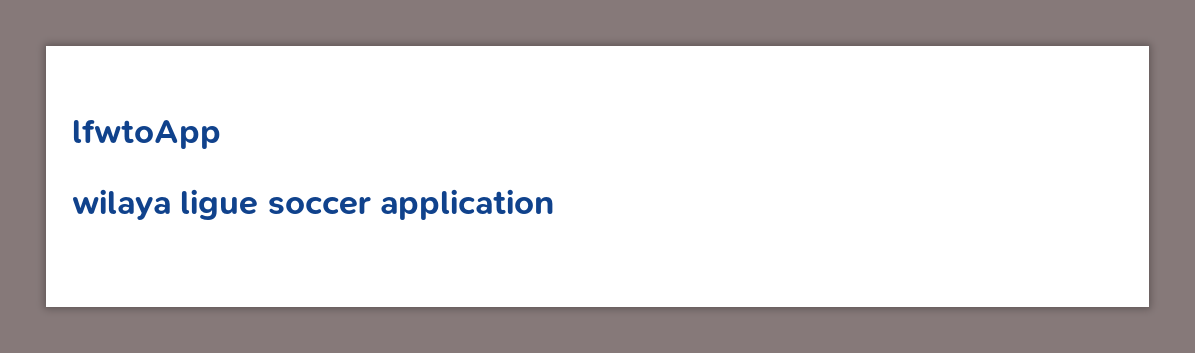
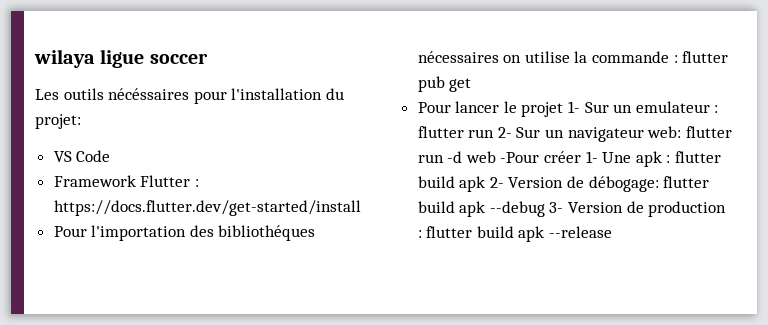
- lfwtoApp
- wilaya ligue soccer application
+ wilaya ligue soccer
+ Les outils nécéssaires pour l'installation du projet:
+ VS Code
+ Framework Flutter : https://docs.flutter.dev/get-started/install
+ Pour l'importation des bibliothéques nécessaires on utilise la commande : flutter pub get
+ Pour lancer le projet 1- Sur un emulateur : flutter run 2- Sur un navigateur web: flutter run -d web -Pour créer 1- Une apk : flutter build apk 2- Version de débogage: flutter build apk --debug 3- Version de production : flutter build apk --release

